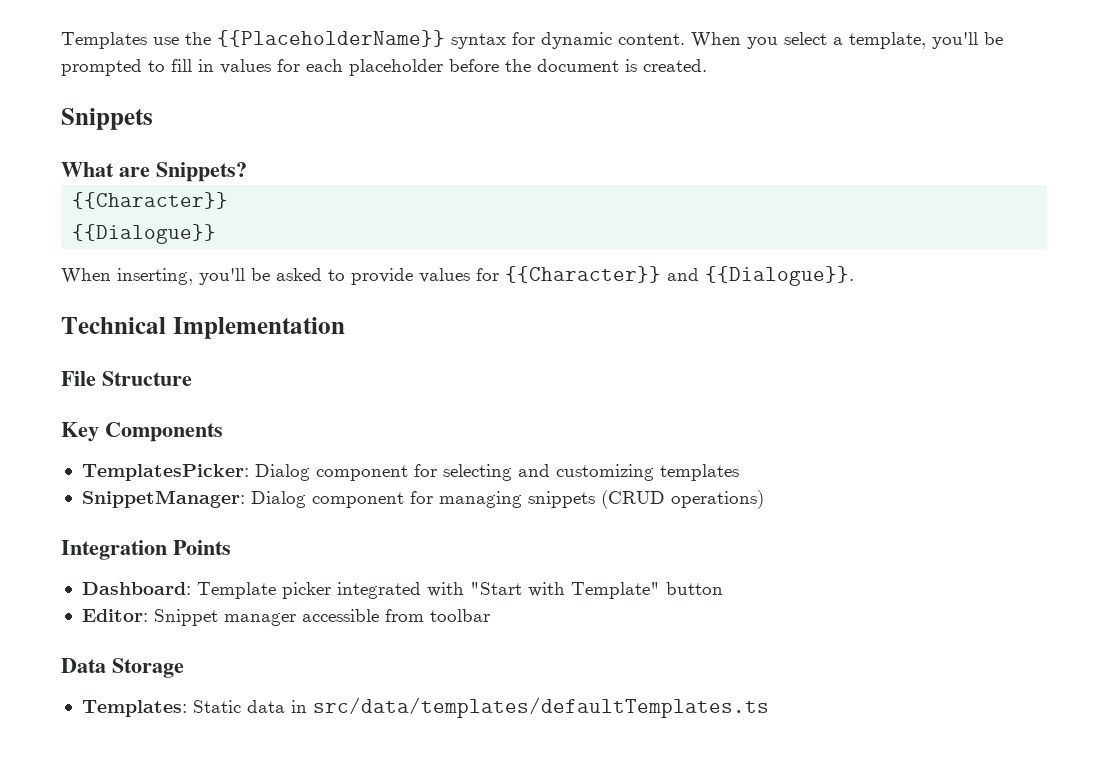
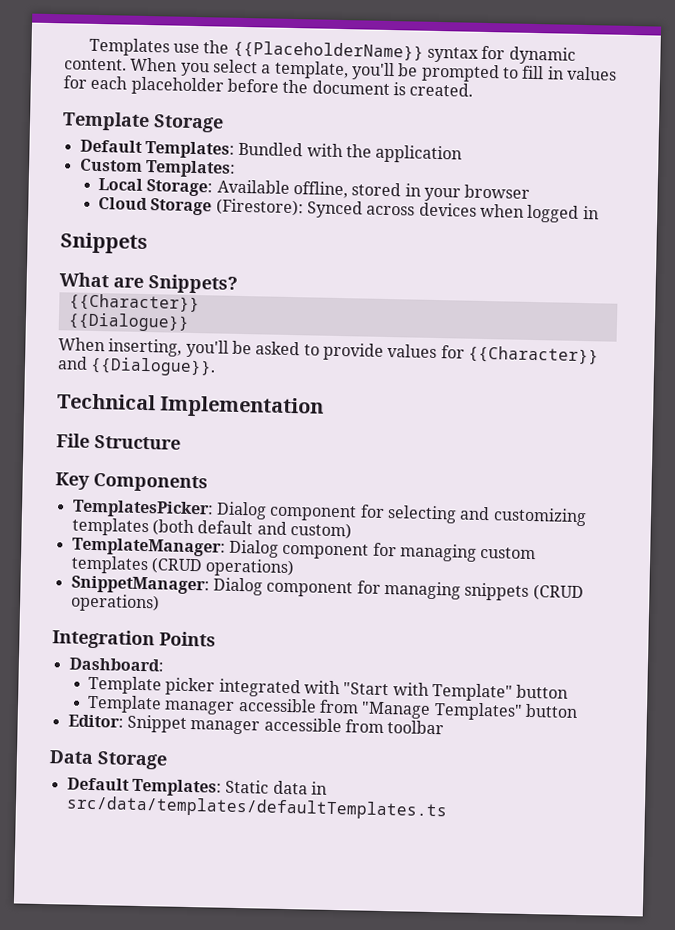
+ Template Storage
+ Default Templates: Bundled with the application
+ Custom Templates:
+ Local Storage: Available offline, stored in your browser
+ Cloud Storage (Firestore): Synced across devices when logged in
- TemplatesPicker: Dialog component for selecting and customizing templates
+ TemplatesPicker: Dialog component for selecting and customizing templates (both default and custom)
+ TemplateManager: Dialog component for managing custom templates (CRUD operations)
- Dashboard: Template picker integrated with "Start with Template" button
+ Dashboard:
+ Template picker integrated with "Start with Template" button
+ Template manager accessible from "Manage Templates" button
- Templates: Static data in src/data/templates/defaultTemplates.ts
+ Default Templates: Static data in src/data/templates/defaultTemplates.ts

